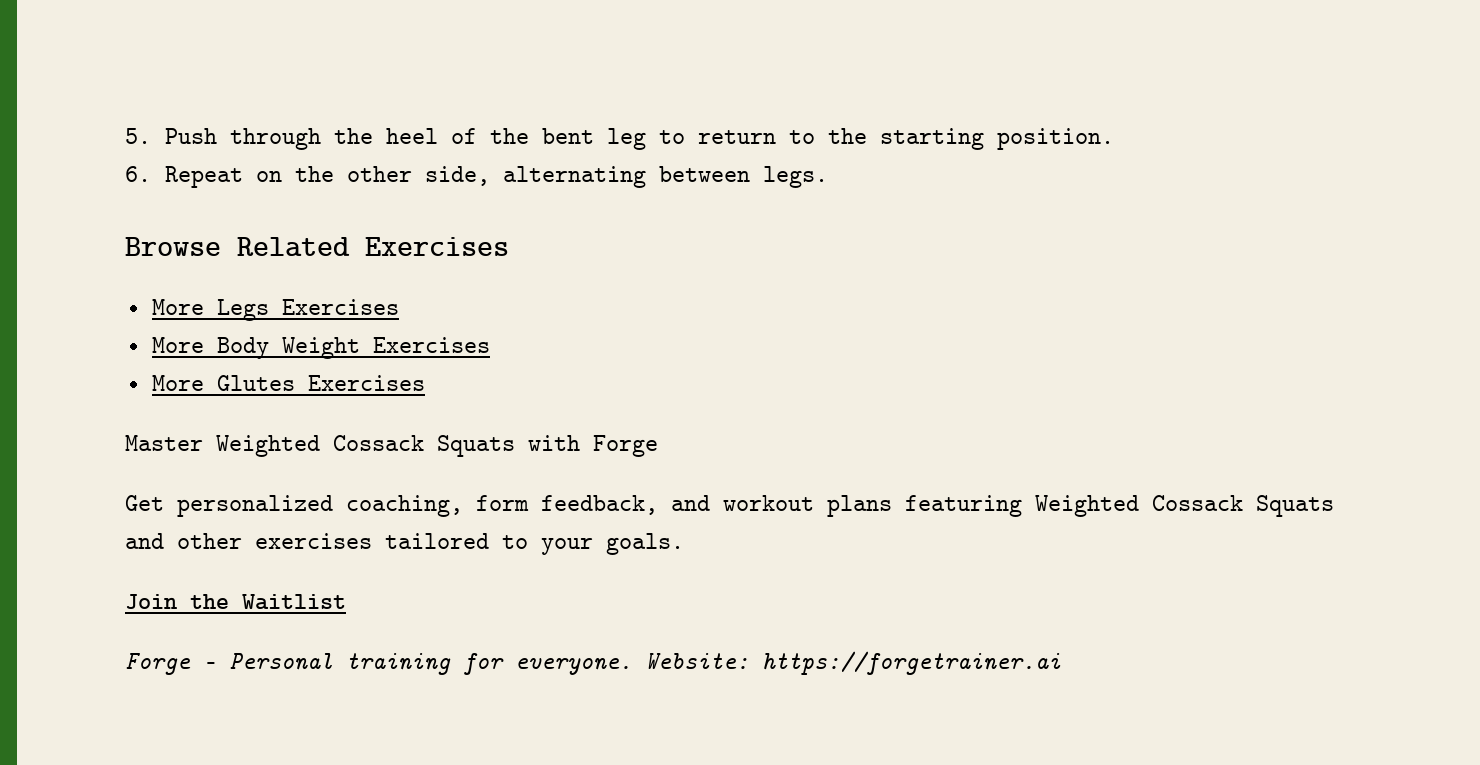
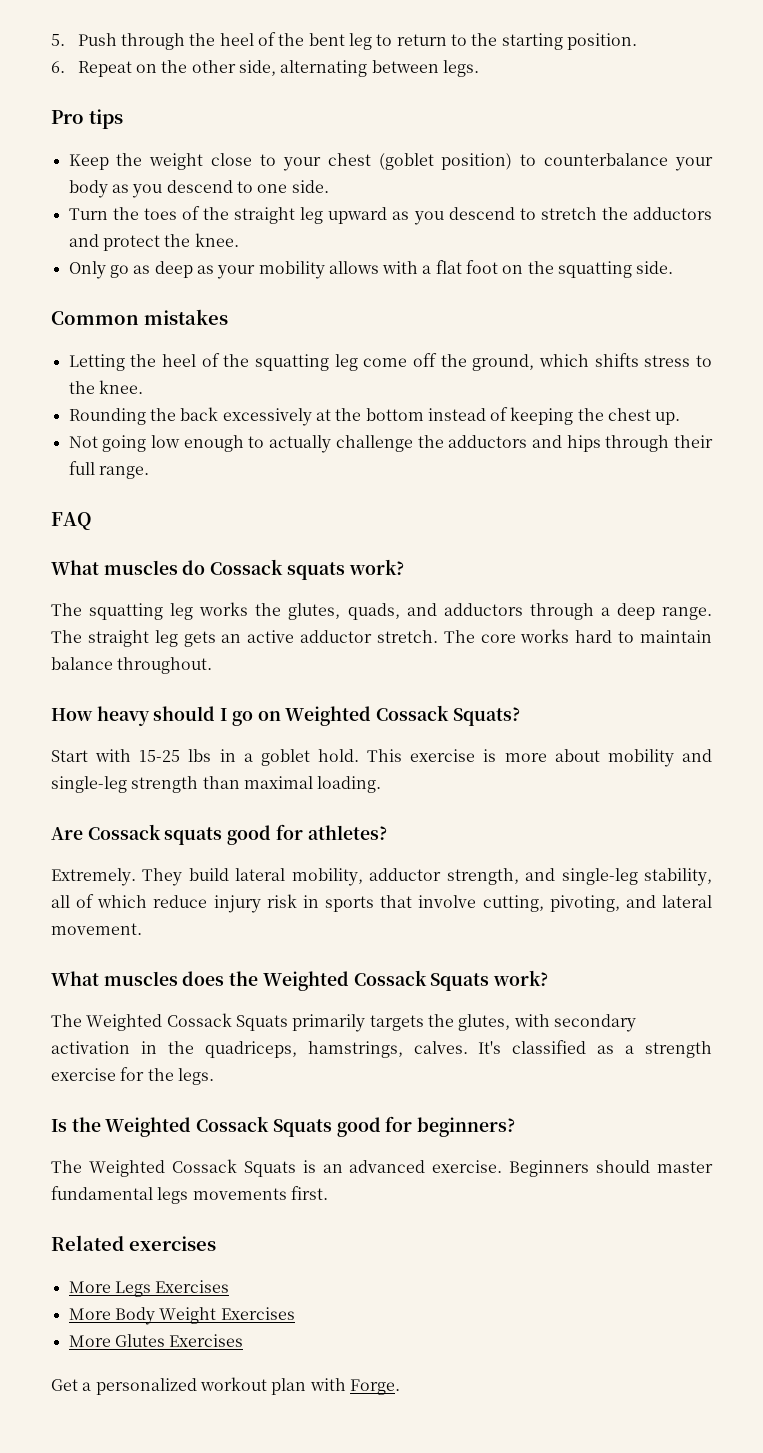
- Browse Related Exercises
+ Pro tips
+ Keep the weight close to your chest (goblet position) to counterbalance your body as you descend to one side.
+ Turn the toes of the straight leg upward as you descend to stretch the adductors and protect the knee.
+ Only go as deep as your mobility allows with a flat foot on the squatting side.
+ Common mistakes
+ Letting the heel of the squatting leg come off the ground, which shifts stress to the knee.
+ Rounding the back excessively at the bottom instead of keeping the chest up.
+ Not going low enough to actually challenge the adductors and hips through their full range.
+ FAQ
+ What muscles do Cossack squats work?
+ The squatting leg works the glutes, quads, and adductors through a deep range. The straight leg gets an active adductor stretch. The core works hard to maintain balance throughout.
+ How heavy should I go on Weighted Cossack Squats?
+ Start with 15-25 lbs in a goblet hold. This exercise is more about mobility and single-leg strength than maximal loading.
+ Are Cossack squats good for athletes?
+ Extremely. They build lateral mobility, adductor strength, and single-leg stability, all of which reduce injury risk in sports that involve cutting, pivoting, and lateral movement.
+ What muscles does the Weighted Cossack Squats work?
+ The Weighted Cossack Squats primarily targets the glutes, with secondary activation in the quadriceps, hamstrings, calves. It's classified as a strength exercise for the legs.
+ Is the Weighted Cossack Squats good for beginners?
+ The Weighted Cossack Squats is an advanced exercise. Beginners should master fundamental legs movements first.
+ Related exercises
- Master Weighted Cossack Squats with Forge
- Get personalized coaching, form feedback, and workout plans featuring Weighted Cossack Squats and other exercises tailored to your goals.
- Join the Waitlist
- Forge - Personal training for everyone. Website: https://forgetrainer.ai
+ Get a personalized workout plan with Forge.

